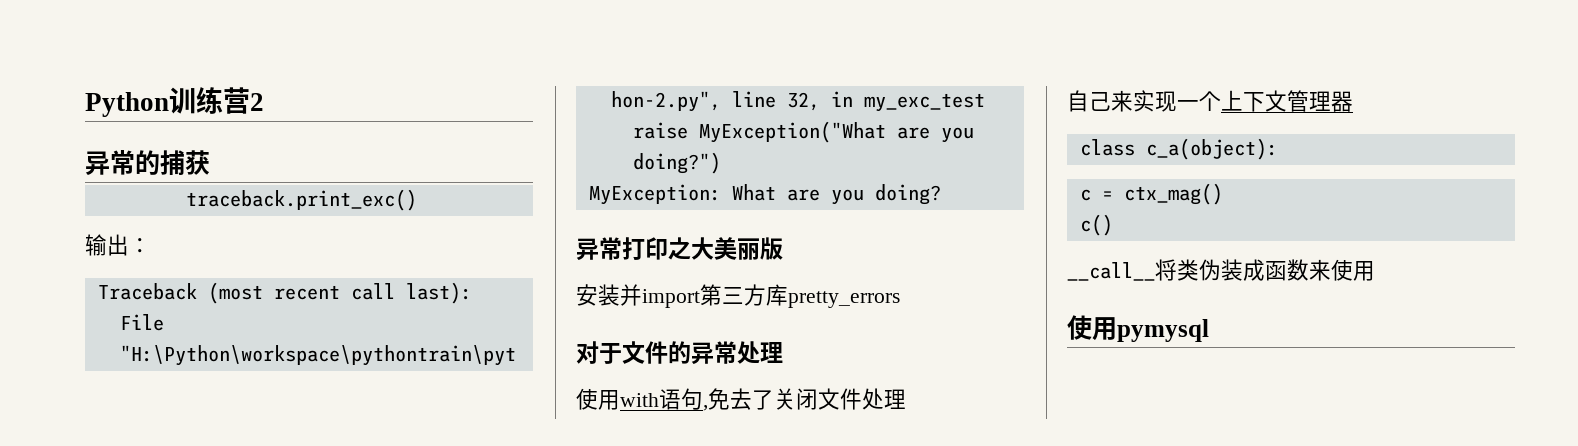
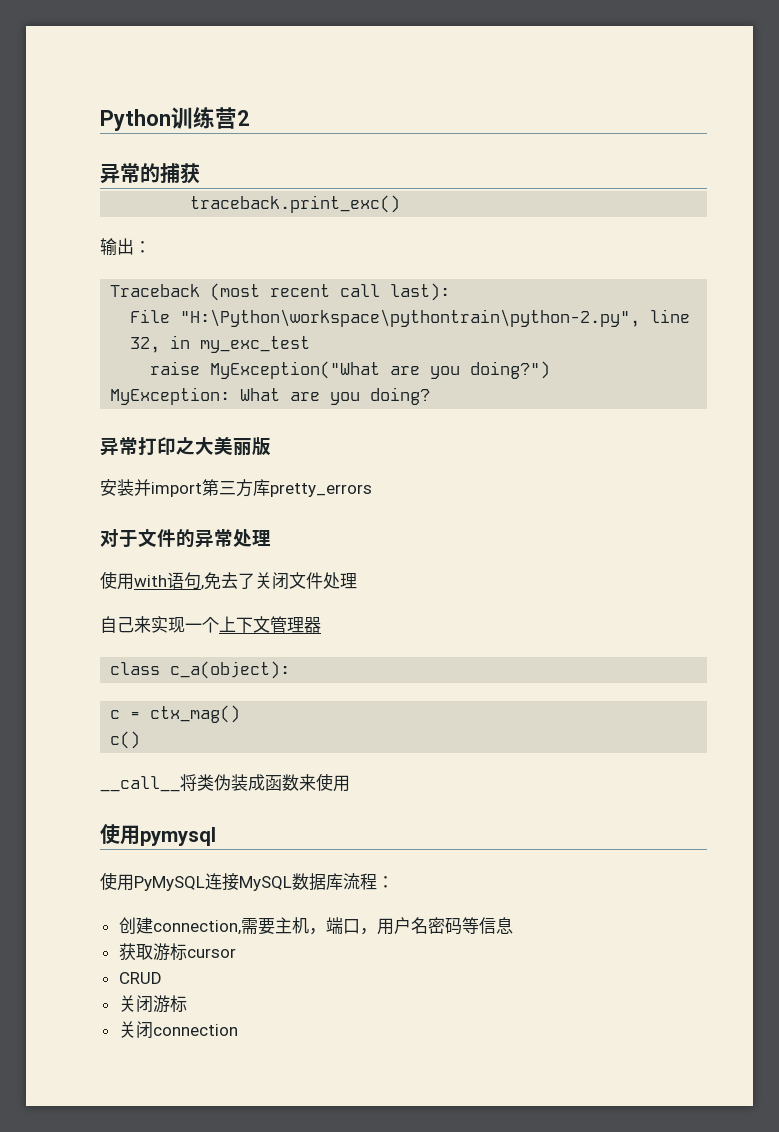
+ 使用PyMySQL连接MySQL数据库流程：
+ 创建connection,需要主机，端口，用户名密码等信息
+ 获取游标cursor
+ CRUD
+ 关闭游标
+ 关闭connection

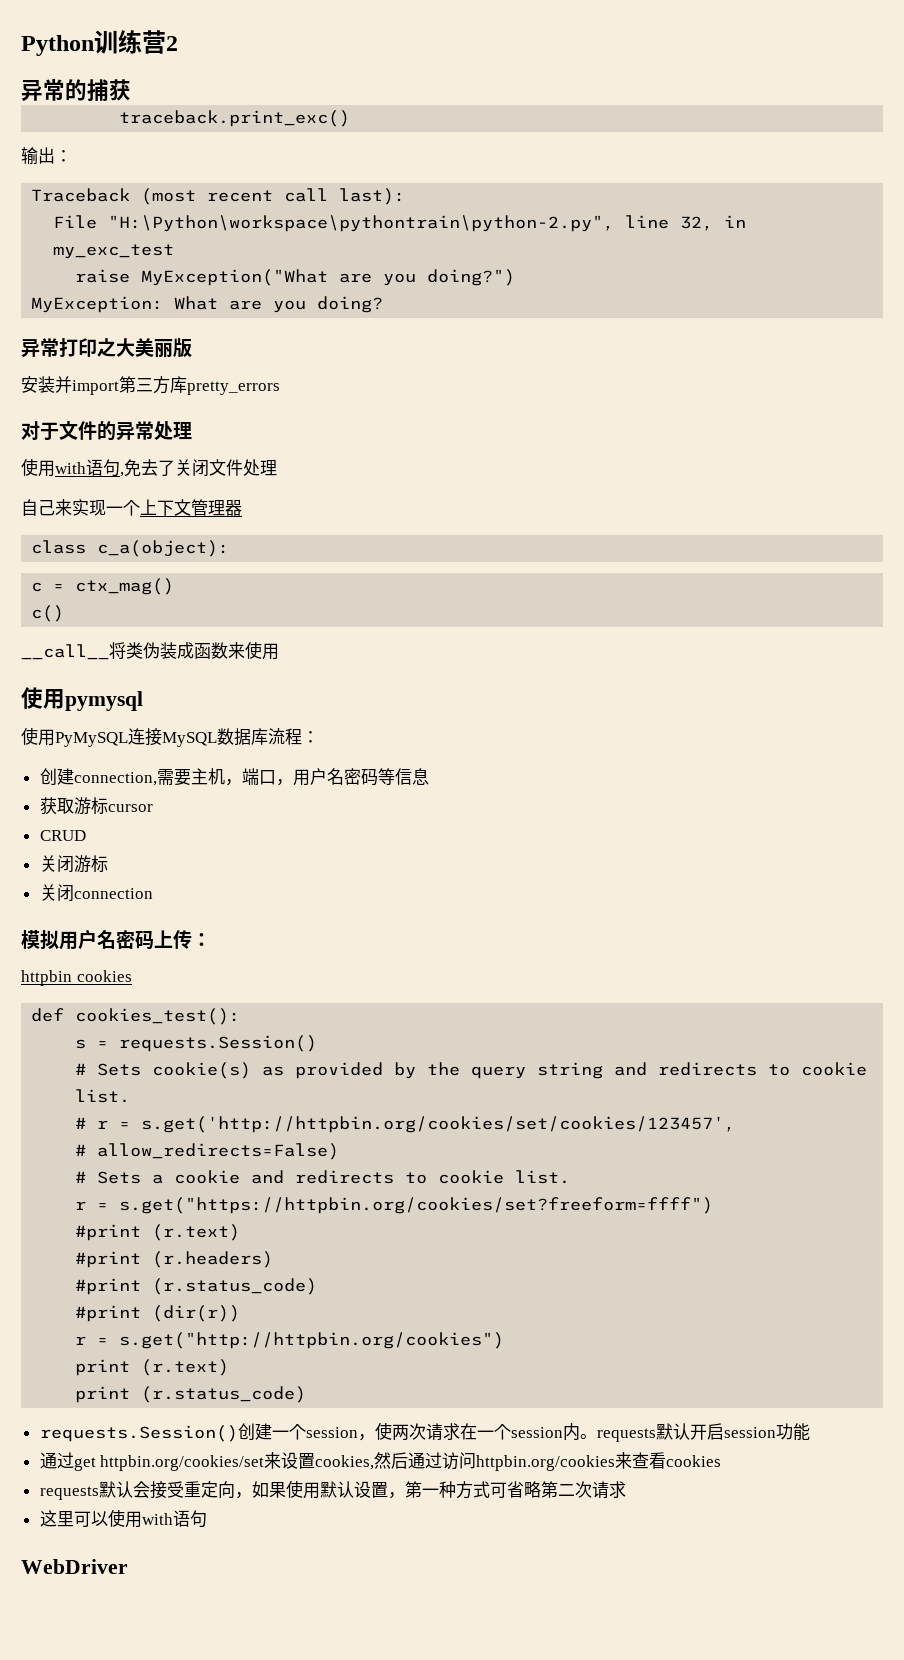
+ 模拟用户名密码上传：
+ httpbin cookies
+ def cookies_test():
+ s = requests.Session()
+ # Sets cookie(s) as provided by the query string and redirects to cookie list.
+ # r = s.get('http://httpbin.org/cookies/set/cookies/123457',
+ # allow_redirects=False)
+ # Sets a cookie and redirects to cookie list.
+ r = s.get("https://httpbin.org/cookies/set?freeform=ffff")
+ #print (r.text)
+ #print (r.headers)
+ #print (r.status_code)
+ #print (dir(r))
+ r = s.get("http://httpbin.org/cookies")
+ print (r.text)
+ print (r.status_code)
+ requests.Session()创建一个session，使两次请求在一个session内。requests默认开启session功能
+ 通过get httpbin.org/cookies/set来设置cookies,然后通过访问httpbin.org/cookies来查看cookies
+ requests默认会接受重定向，如果使用默认设置，第一种方式可省略第二次请求
+ 这里可以使用with语句
+ WebDriver

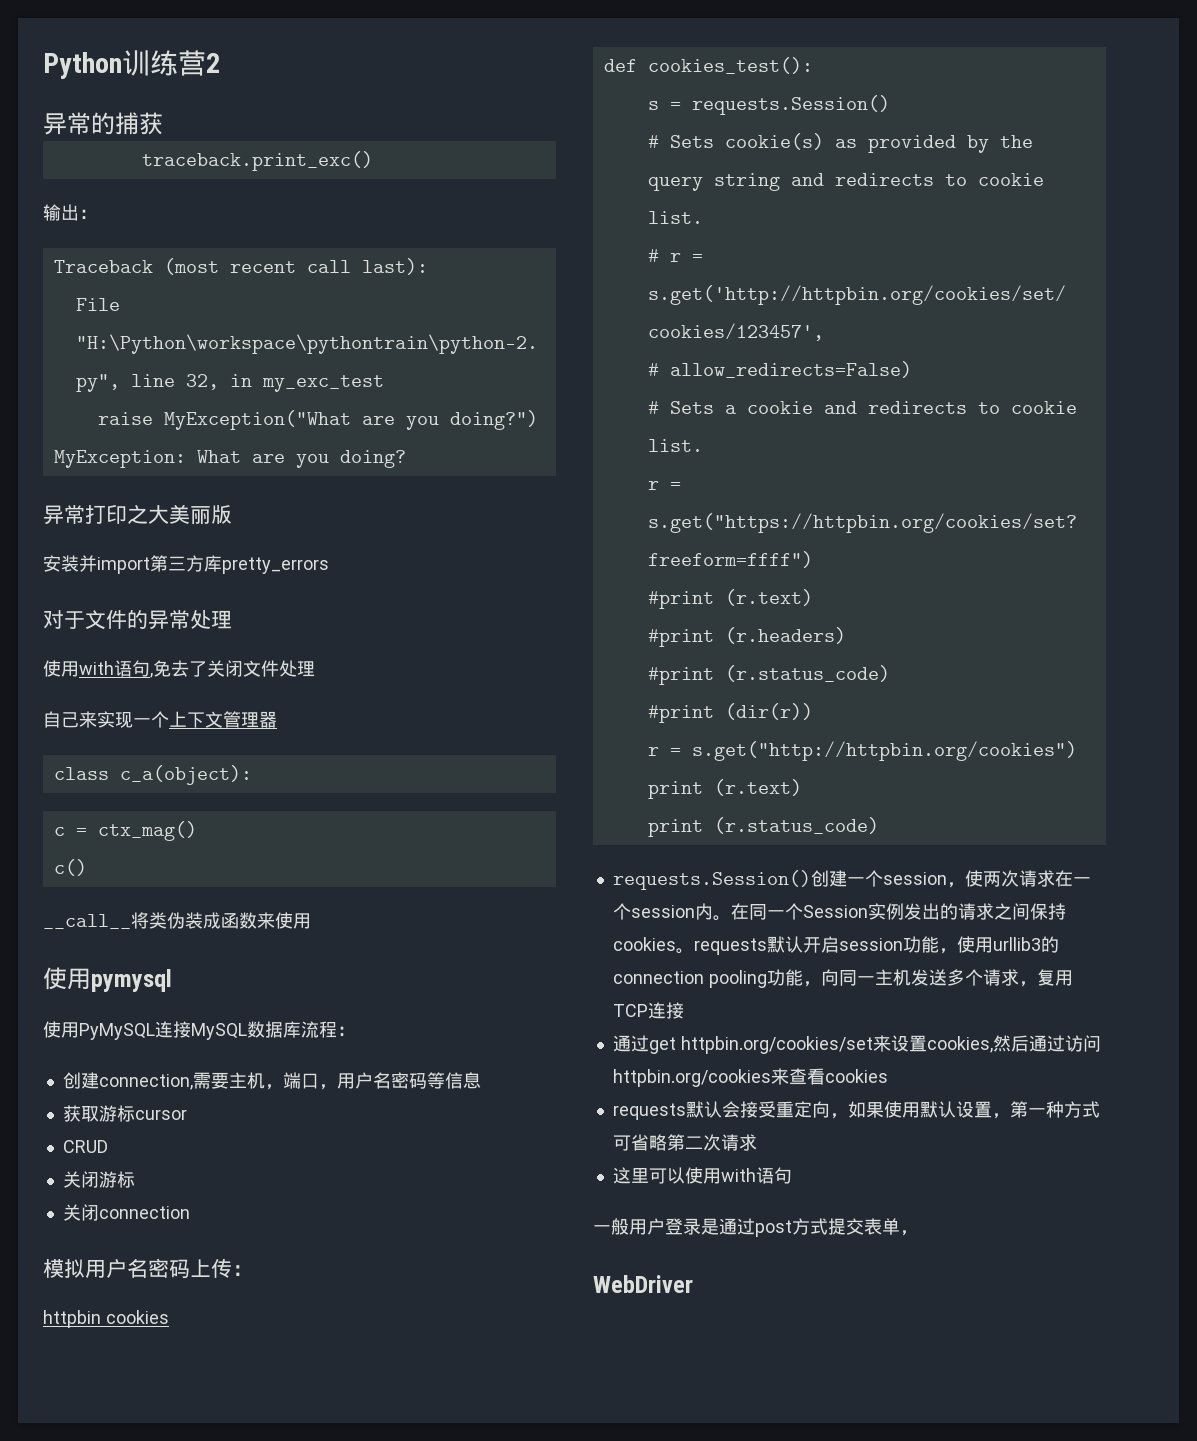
- requests.Session()创建一个session，使两次请求在一个session内。requests默认开启session功能
+ requests.Session()创建一个session，使两次请求在一个session内。在同一个Session实例发出的请求之间保持cookies。requests默认开启session功能，使用urllib3的connection pooling功能，向同一主机发送多个请求，复用TCP连接
+ 一般用户登录是通过post方式提交表单，

